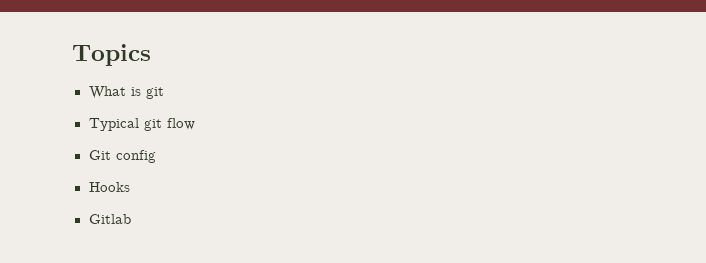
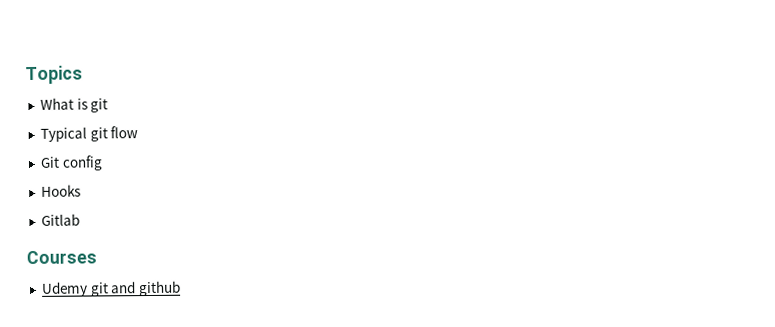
+ Courses
+ Udemy git and github

